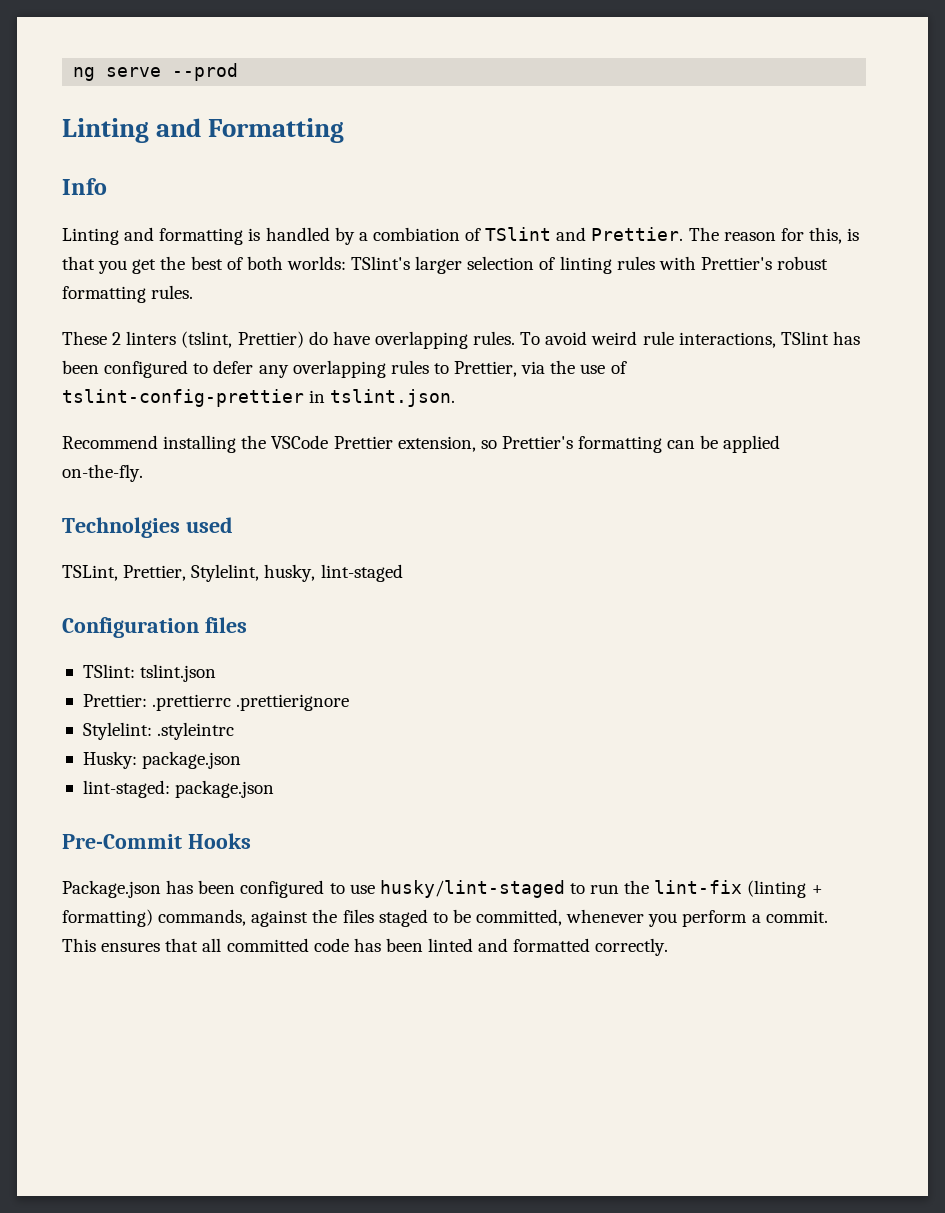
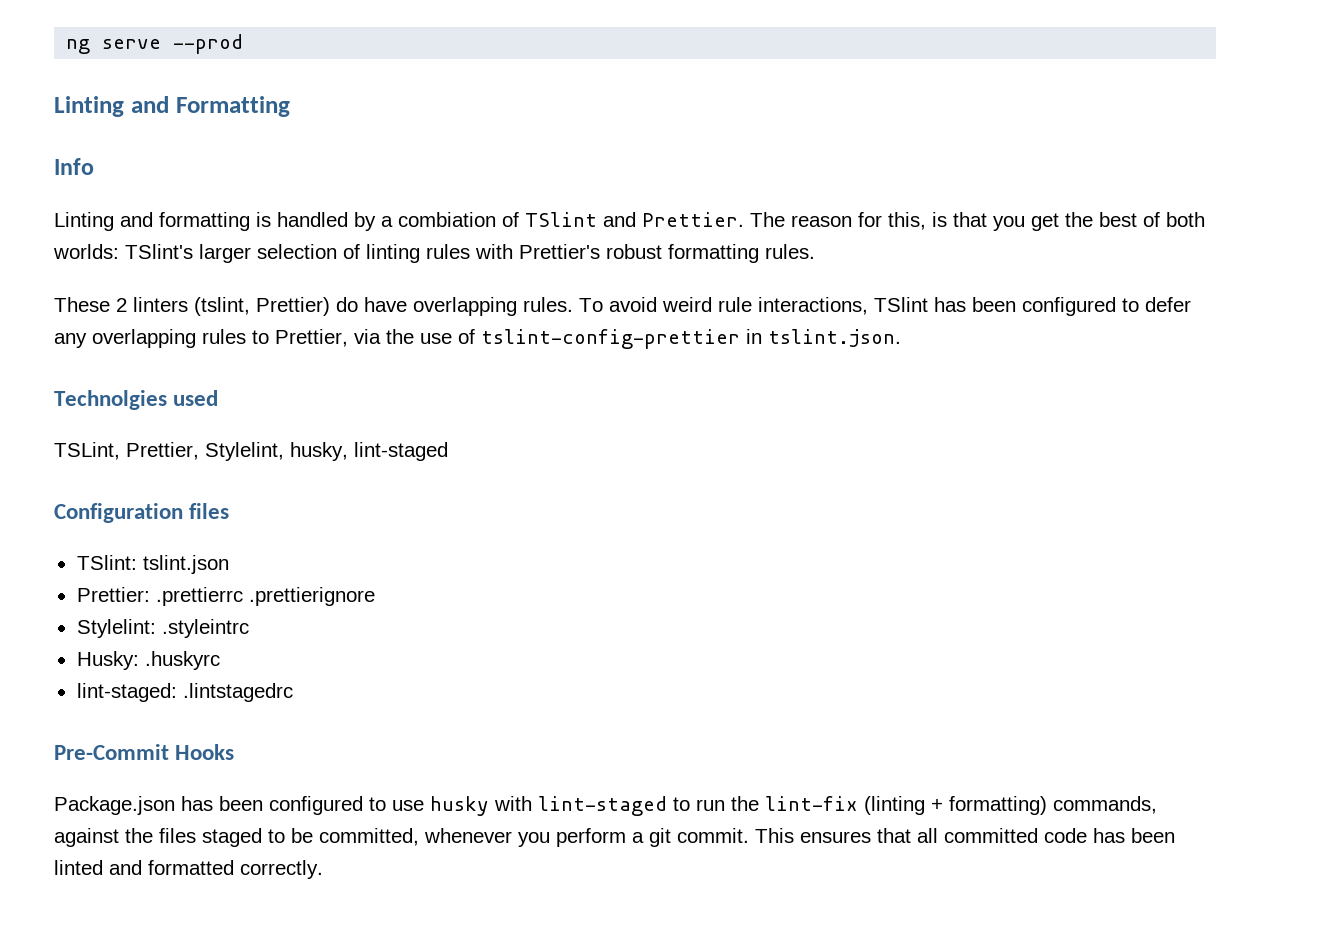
- Recommend installing the VSCode Prettier extension, so Prettier's formatting can be applied on-the-fly.
- Husky: package.json
+ Husky: .huskyrc
- lint-staged: package.json
+ lint-staged: .lintstagedrc
- Package.json has been configured to use husky/lint-staged to run the lint-fix (linting + formatting) commands, against the files staged to be committed, whenever you perform a commit.
+ Package.json has been configured to use husky with lint-staged to run the lint-fix (linting + formatting) commands, against the files staged to be committed, whenever you perform a git commit.

